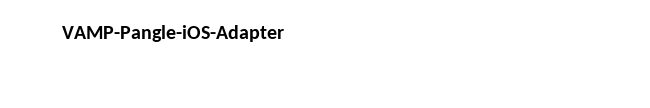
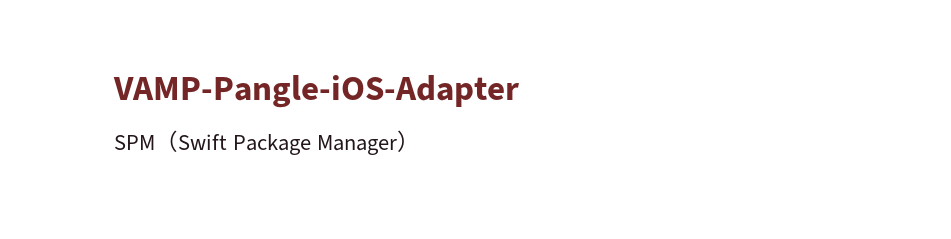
+ SPM（Swift Package Manager）

